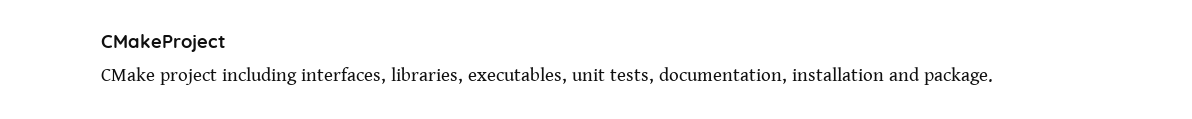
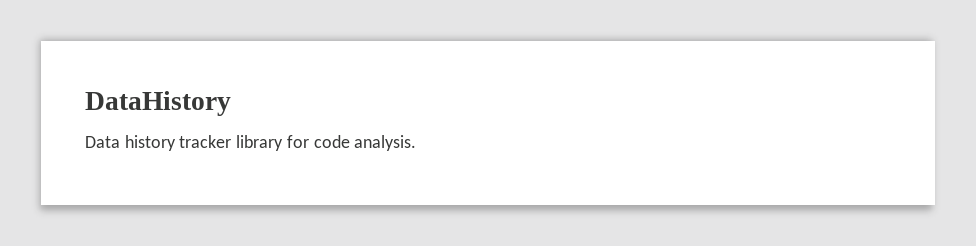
- CMakeProject
- CMake project including interfaces, libraries, executables, unit tests, documentation, installation and package.
+ DataHistory
+ Data history tracker library for code analysis.

